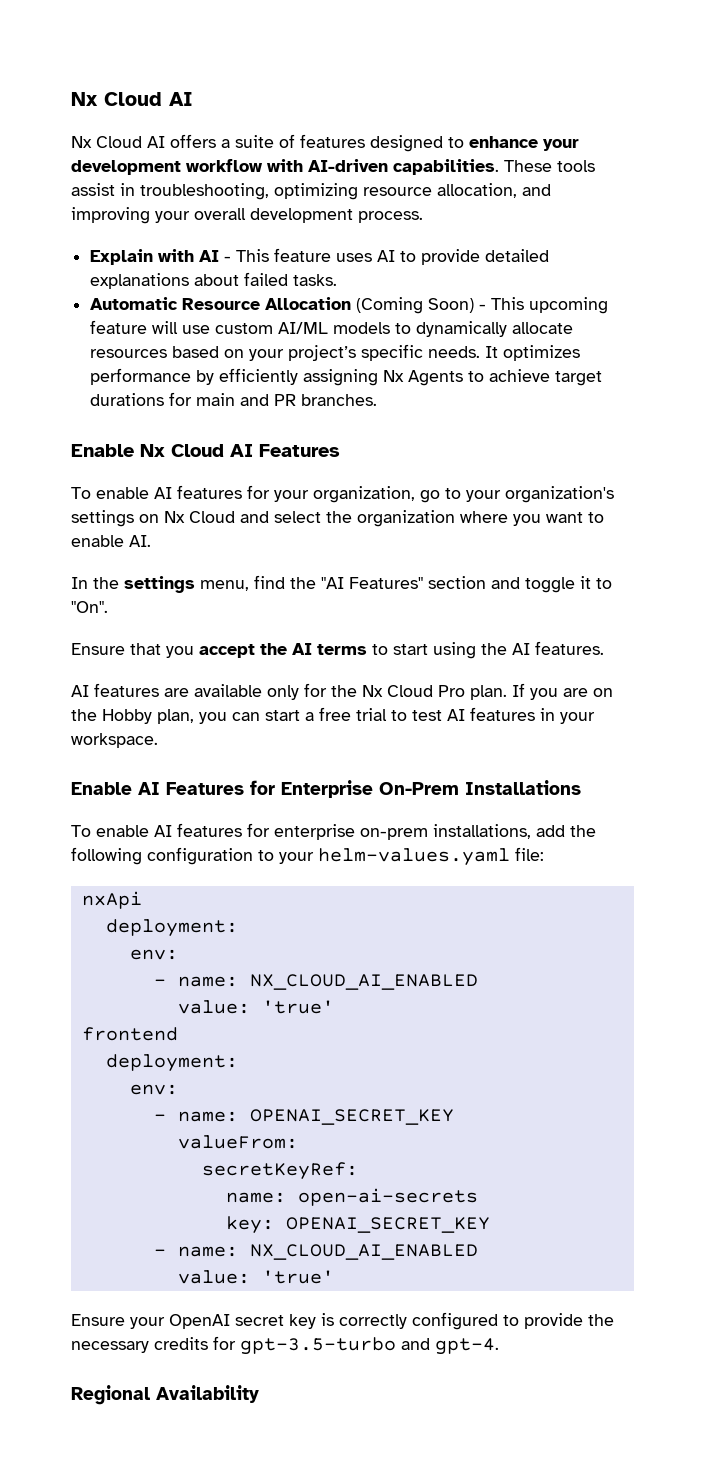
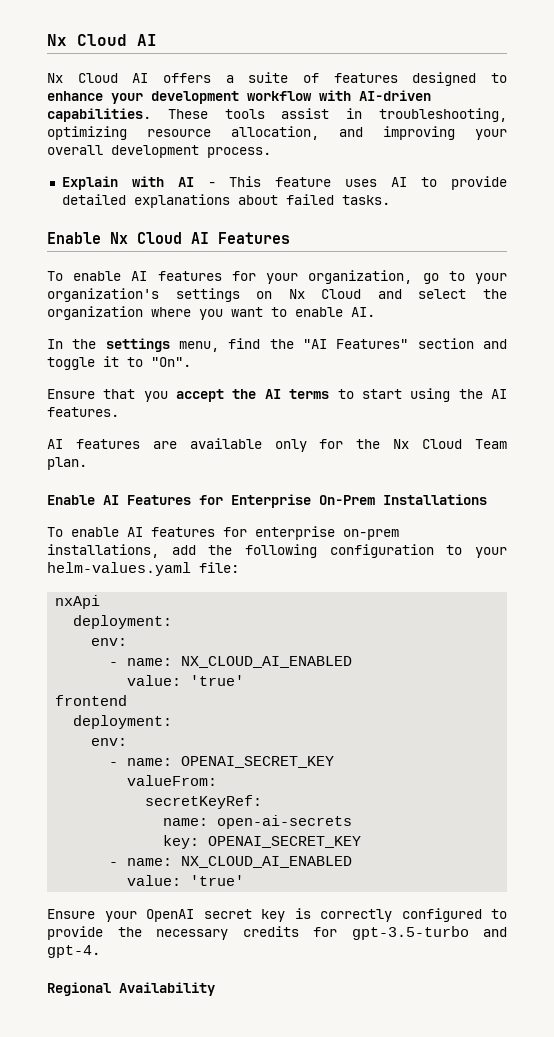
- Automatic Resource Allocation (Coming Soon) - This upcoming feature will use custom AI/ML models to dynamically allocate resources based on your project’s specific needs. It optimizes performance by efficiently assigning Nx Agents to achieve target durations for main and PR branches.
- AI features are available only for the Nx Cloud Pro plan. If you are on the Hobby plan, you can start a free trial to test AI features in your workspace.
+ AI features are available only for the Nx Cloud Team plan.

